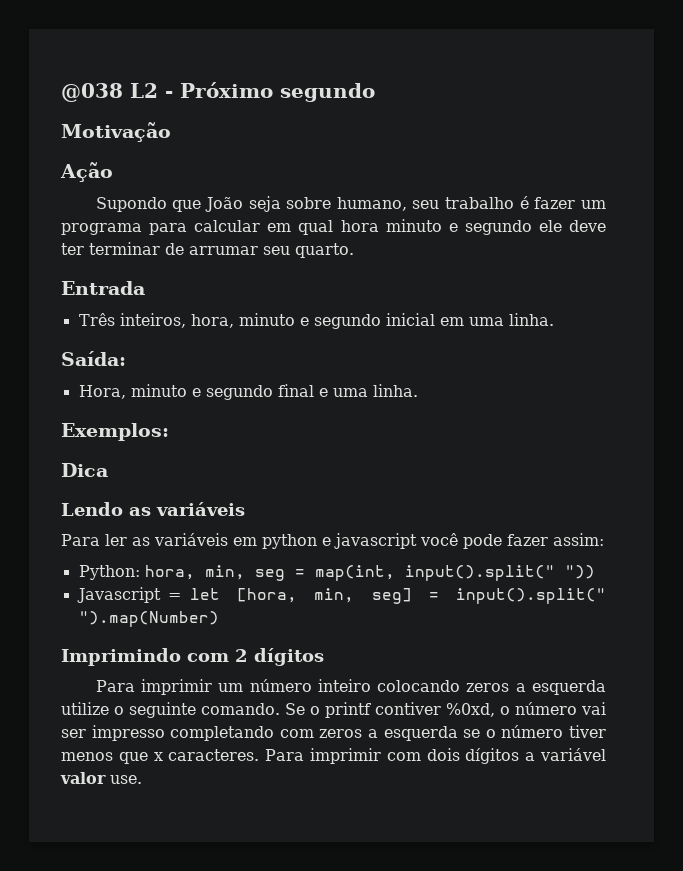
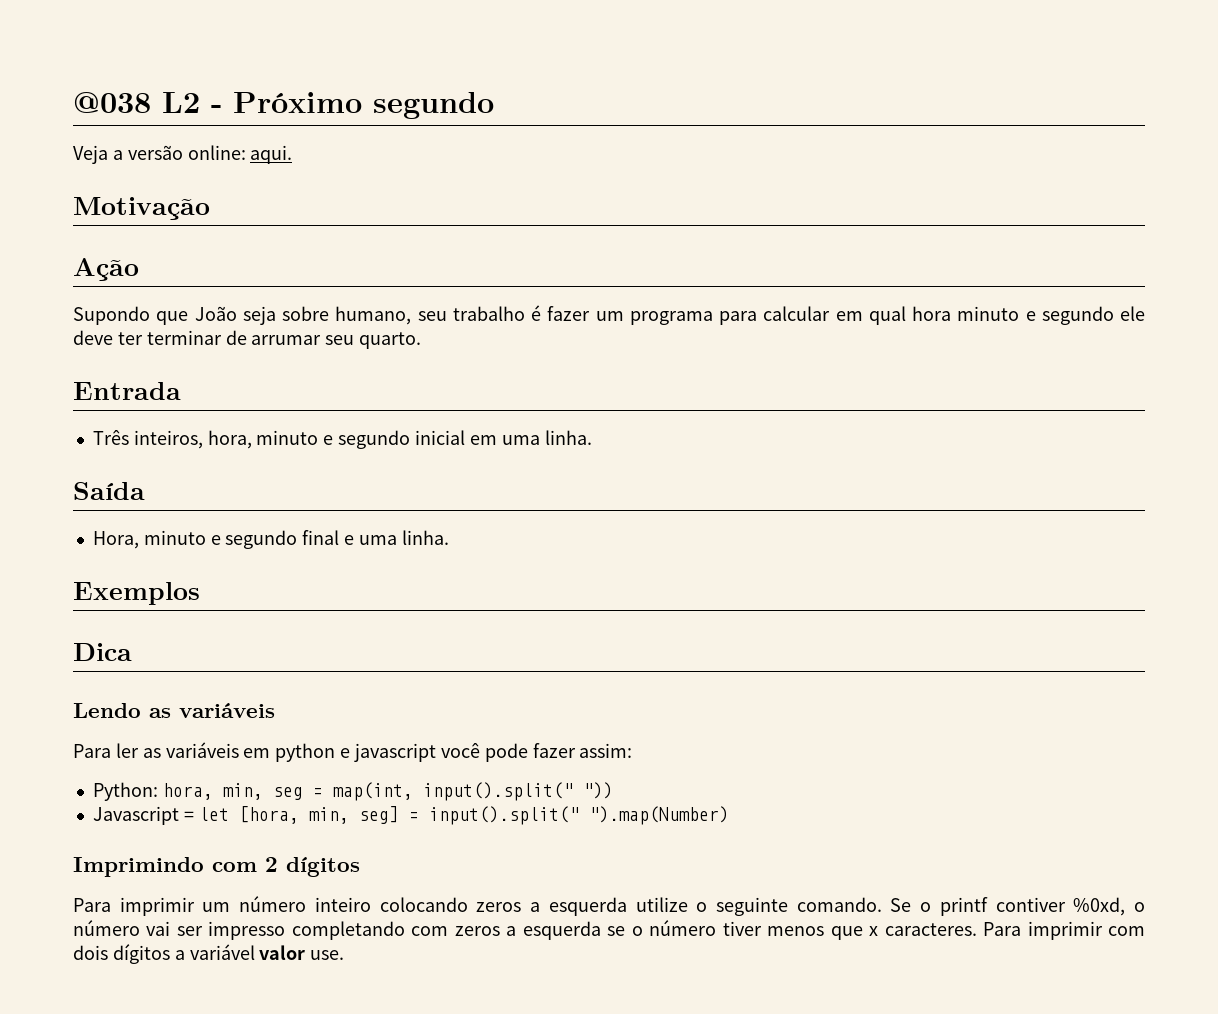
+ Veja a versão online: aqui.
- Saída:
+ Saída
- Exemplos:
+ Exemplos

